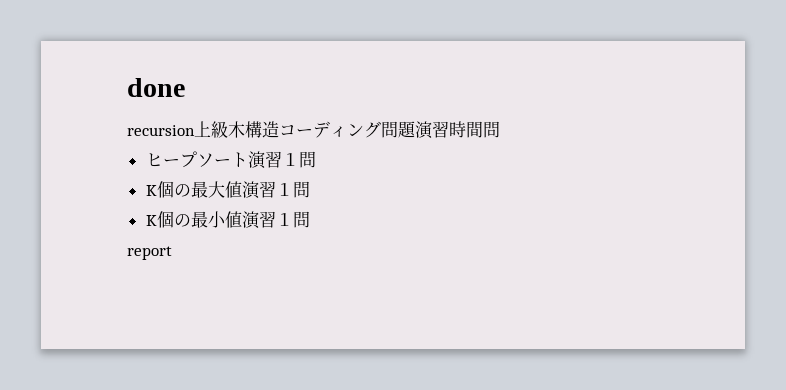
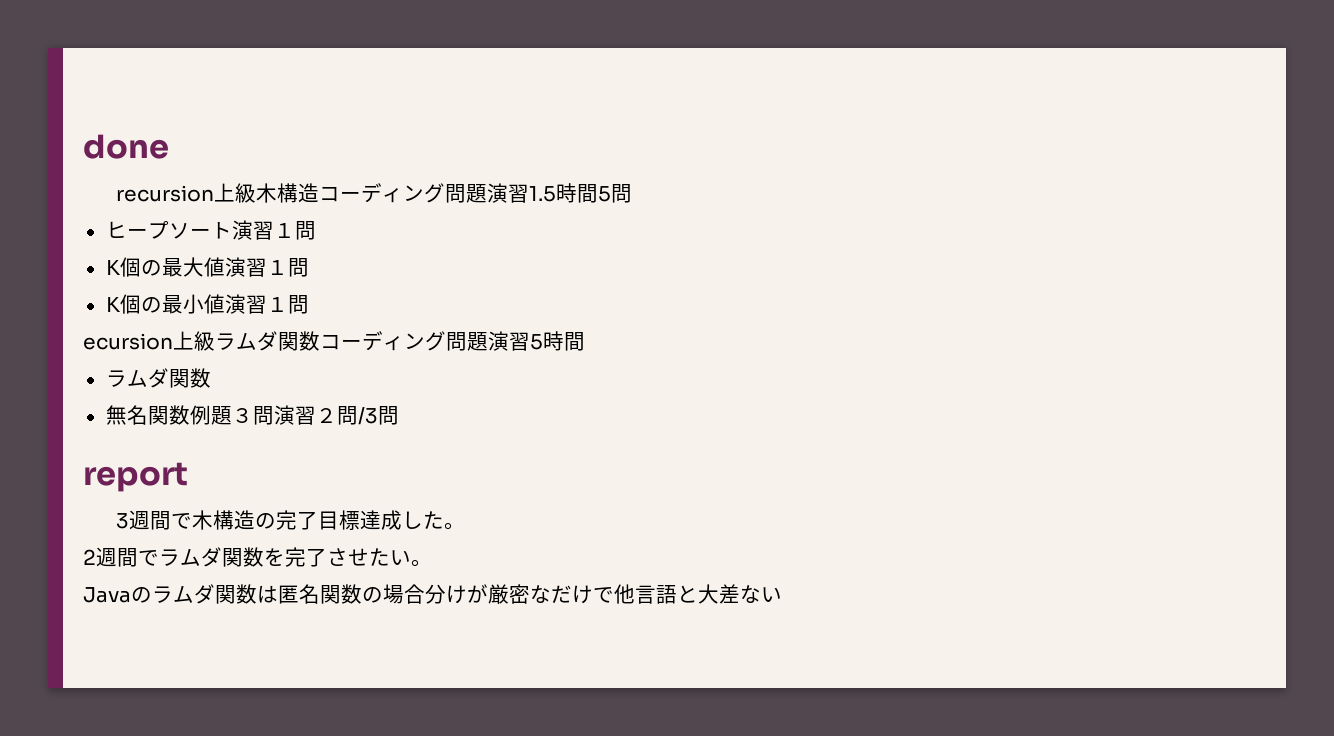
- recursion上級木構造コーディング問題演習時間問
+ recursion上級木構造コーディング問題演習1.5時間5問
+ ecursion上級ラムダ関数コーディング問題演習5時間
+ ラムダ関数
+ 無名関数例題３問演習２問/3問
  report
+ 3週間で木構造の完了目標達成した。
+ 2週間でラムダ関数を完了させたい。
+ Javaのラムダ関数は匿名関数の場合分けが厳密なだけで他言語と大差ない

